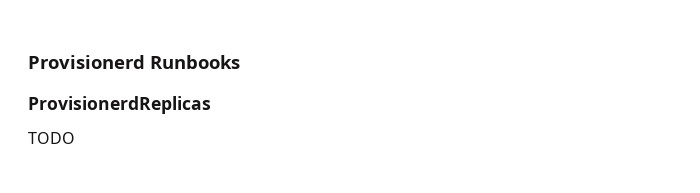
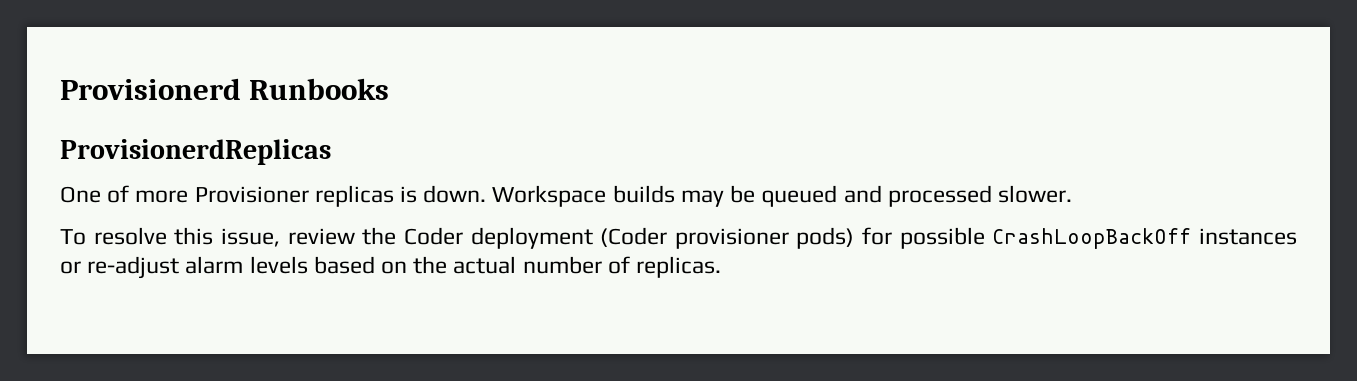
- TODO
+ One of more Provisioner replicas is down. Workspace builds may be queued and processed slower.
+ To resolve this issue, review the Coder deployment (Coder provisioner pods) for possible CrashLoopBackOff instances or re-adjust alarm levels based on the actual number of replicas.

